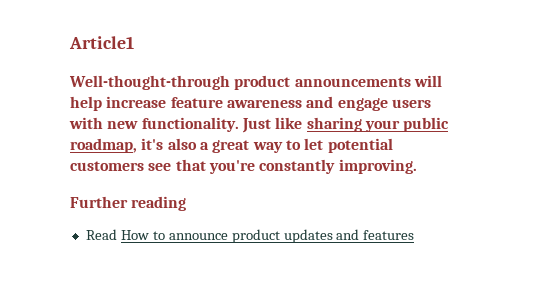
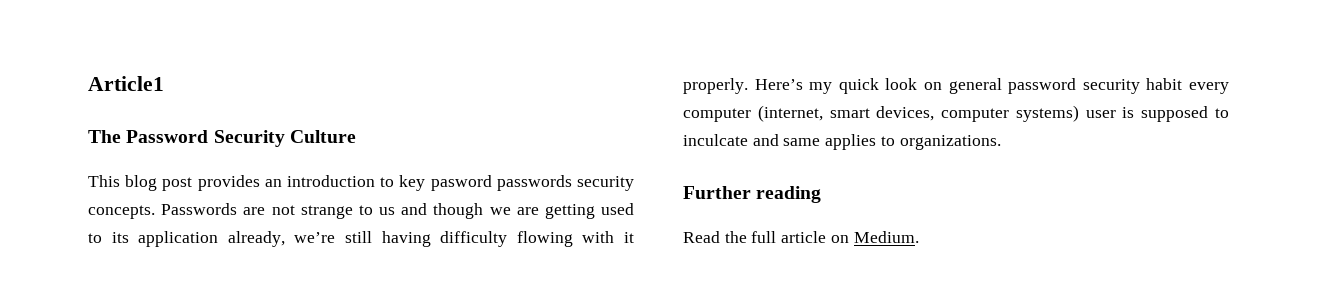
- Well-thought-through product announcements will help increase feature awareness and engage users with new functionality. Just like sharing your public roadmap, it's also a great way to let potential customers see that you're constantly improving.
+ The Password Security Culture
+ This blog post provides an introduction to key pasword passwords security concepts. Passwords are not strange to us and though we are getting used to its application already, we’re still having difficulty flowing with it properly. Here’s my quick look on general password security habit every computer (internet, smart devices, computer systems) user is supposed to inculcate and same applies to organizations.
  Further reading
- Read How to announce product updates and features
+ Read the full article on Medium.

